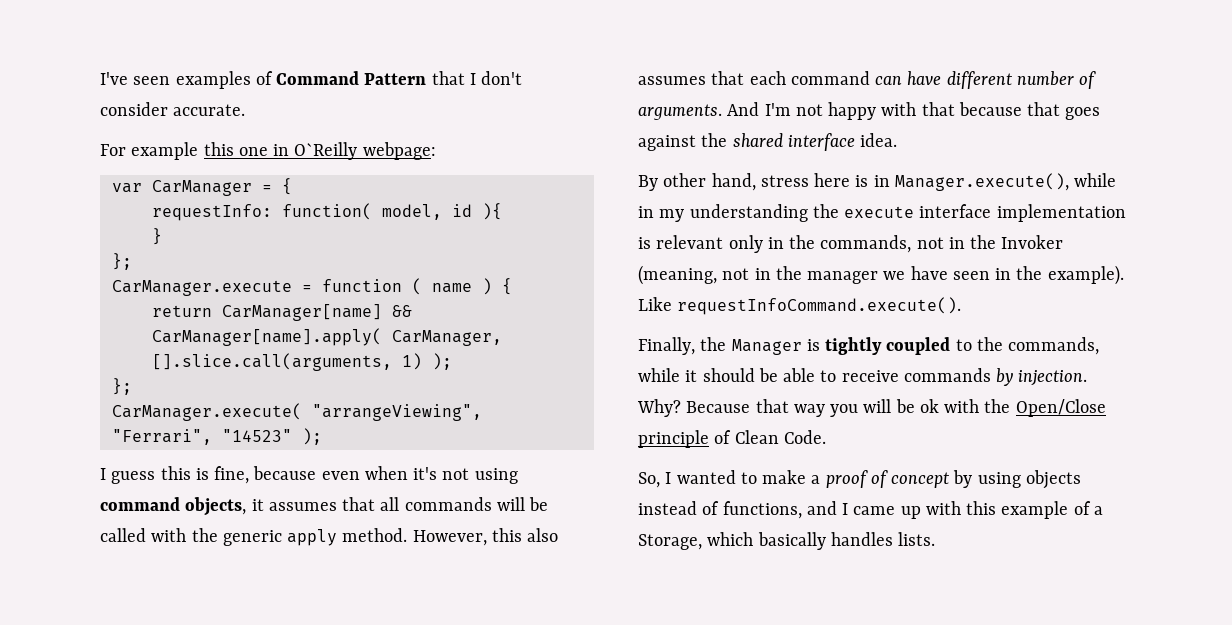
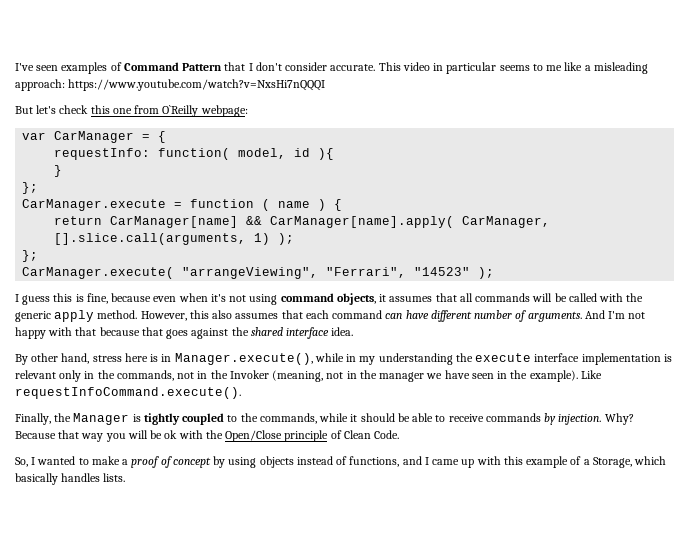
- I've seen examples of Command Pattern that I don't consider accurate.
- For example this one in O`Reilly webpage:
+ I've seen examples of Command Pattern that I don't consider accurate. This video in particular seems to me like a misleading approach: https://www.youtube.com/watch?v=NxsHi7nQQQI
+ But let's check this one from O`Reilly webpage:

